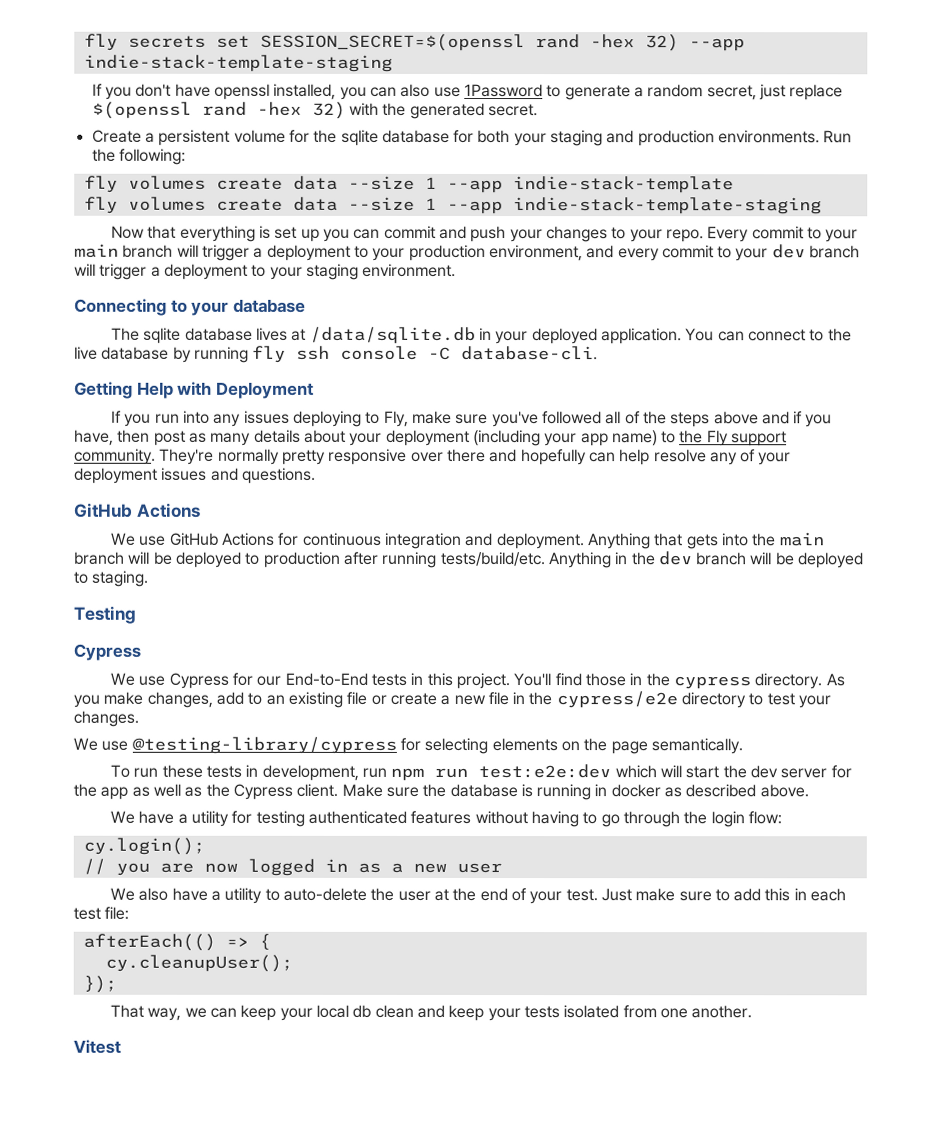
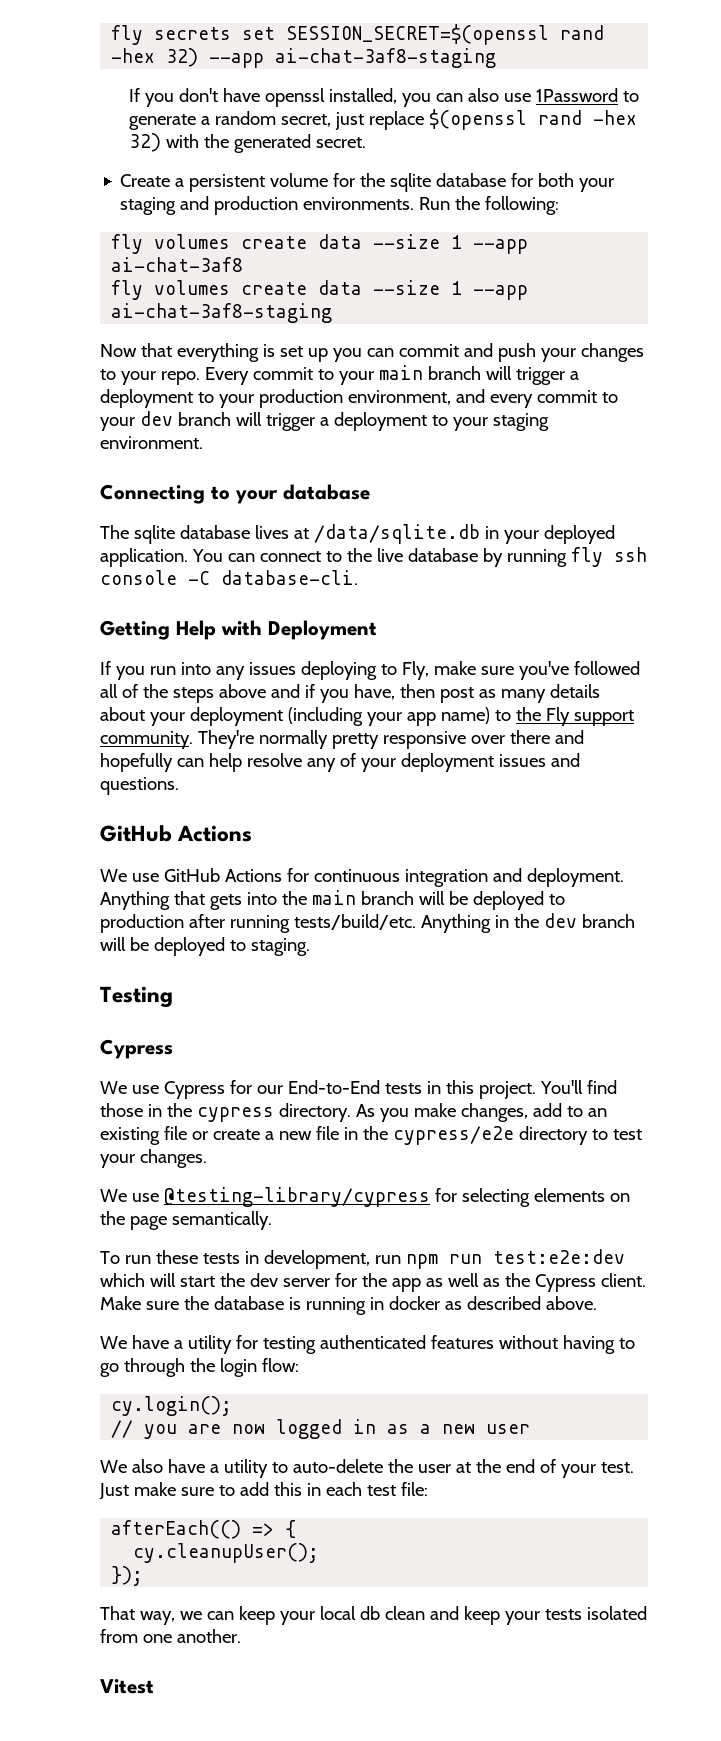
- fly secrets set SESSION_SECRET=$(openssl rand -hex 32) --app indie-stack-template-staging
+ fly secrets set SESSION_SECRET=$(openssl rand -hex 32) --app ai-chat-3af8-staging
- fly volumes create data --size 1 --app indie-stack-template
- fly volumes create data --size 1 --app indie-stack-template-staging
+ fly volumes create data --size 1 --app ai-chat-3af8
+ fly volumes create data --size 1 --app ai-chat-3af8-staging

